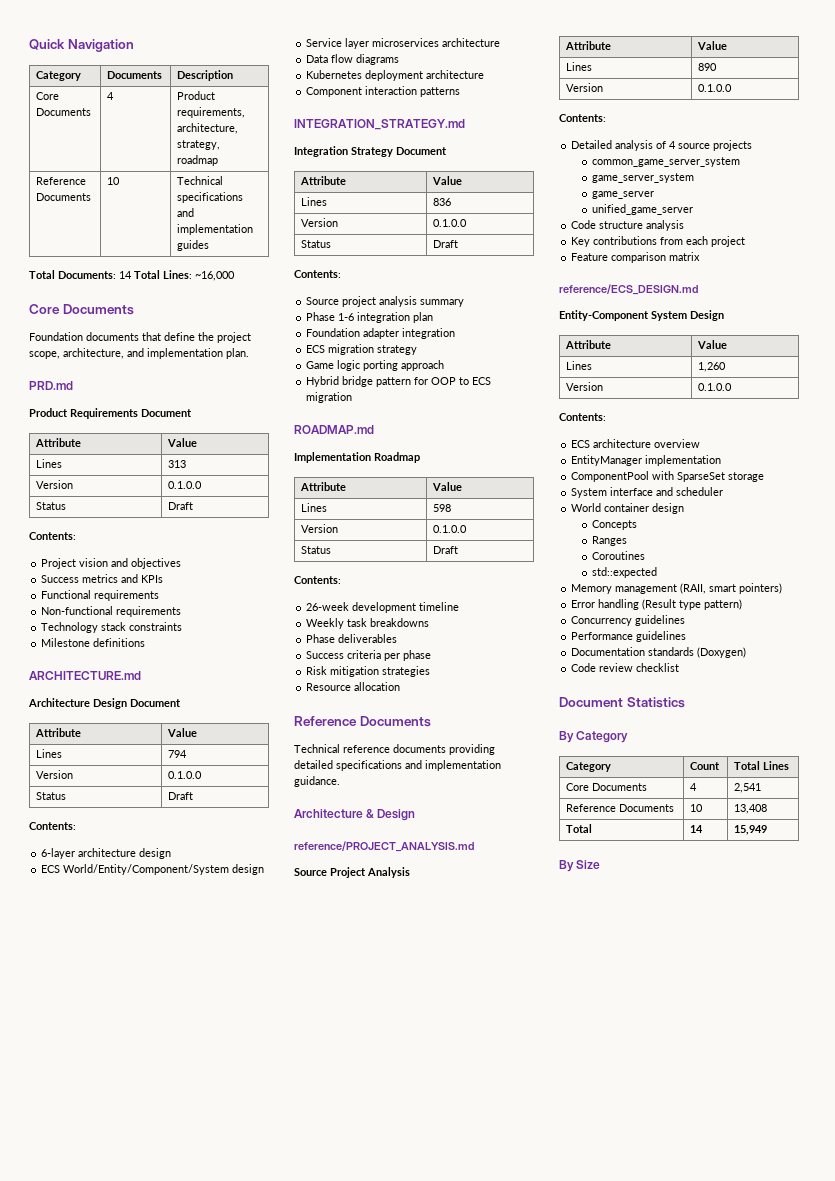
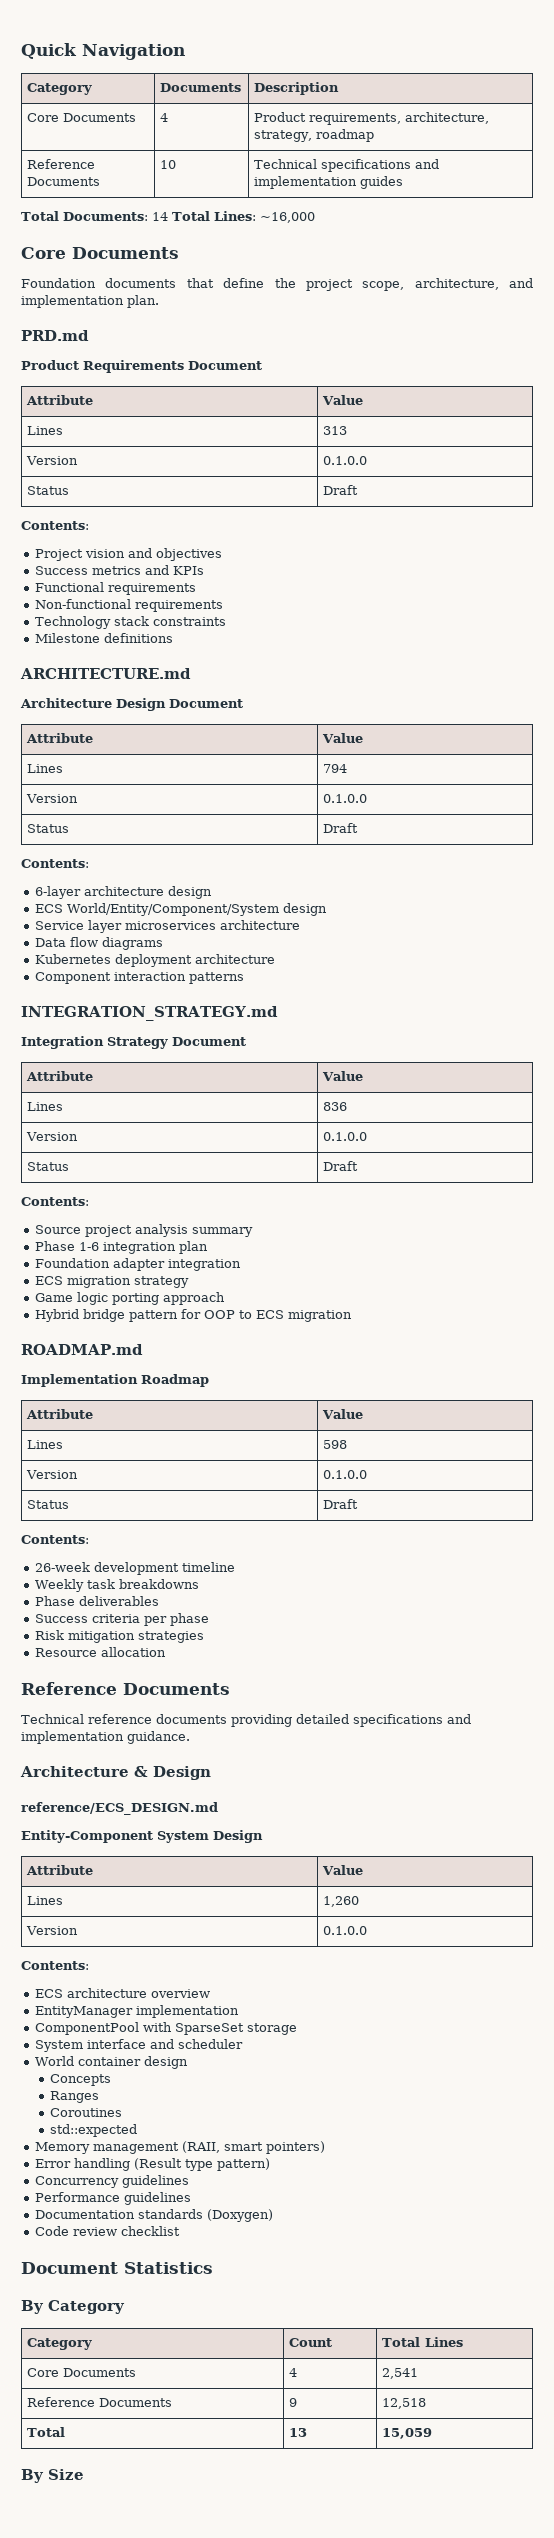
- reference/PROJECT_ANALYSIS.md
- Source Project Analysis
- Attribute | Value
- Lines | 890
- Version | 0.1.0.0
- Contents:
- Detailed analysis of 4 source projects
- common_game_server_system
- game_server_system
- game_server
- unified_game_server
- Code structure analysis
- Key contributions from each project
- Feature comparison matrix
- Reference Documents | 10 | 13,408
+ Reference Documents | 9 | 12,518
- Total | 14 | 15,949
+ Total | 13 | 15,059

